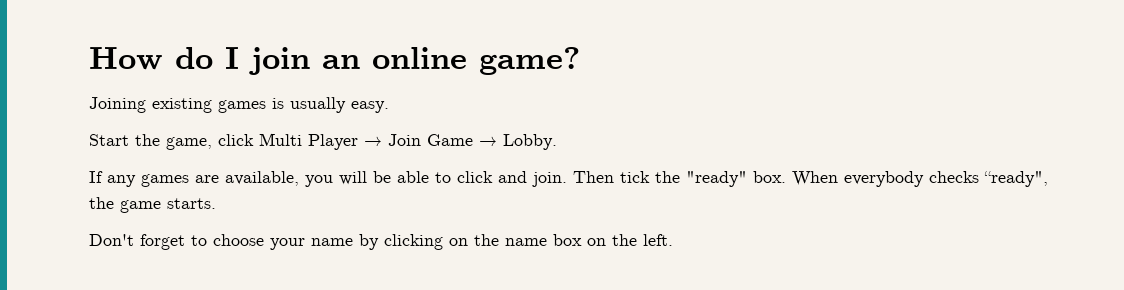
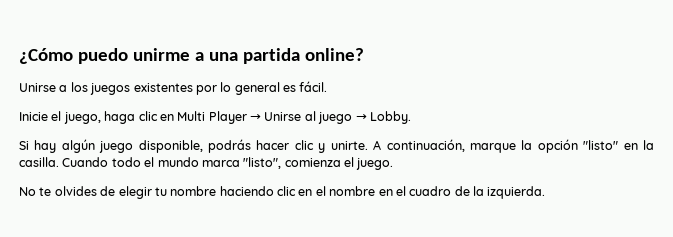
- How do I join an online game?
- Joining existing games is usually easy.
- Start the game, click Multi Player → Join Game → Lobby.
- If any games are available, you will be able to click and join. Then tick the "ready" box. When everybody checks “ready", the game starts.
- Don't forget to choose your name by clicking on the name box on the left.
+ ¿Cómo puedo unirme a una partida online?
+ Unirse a los juegos existentes por lo general es fácil.
+ Inicie el juego, haga clic en Multi Player → Unirse al juego → Lobby.
+ Si hay algún juego disponible, podrás hacer clic y unirte. A continuación, marque la opción "listo" en la casilla. Cuando todo el mundo marca "listo", comienza el juego.
+ No te olvides de elegir tu nombre haciendo clic en el nombre en el cuadro de la izquierda.

